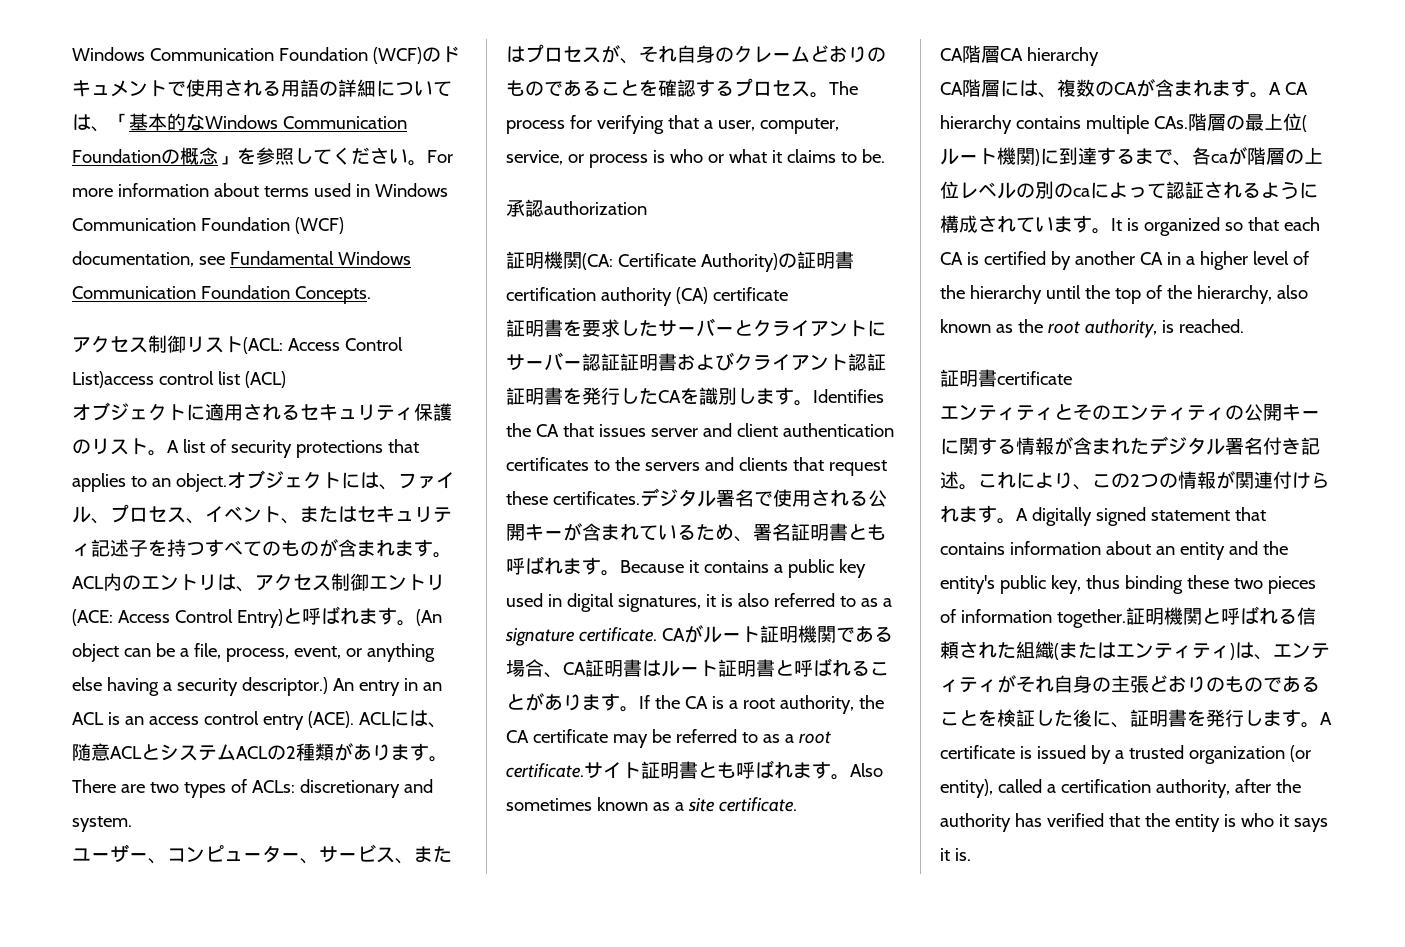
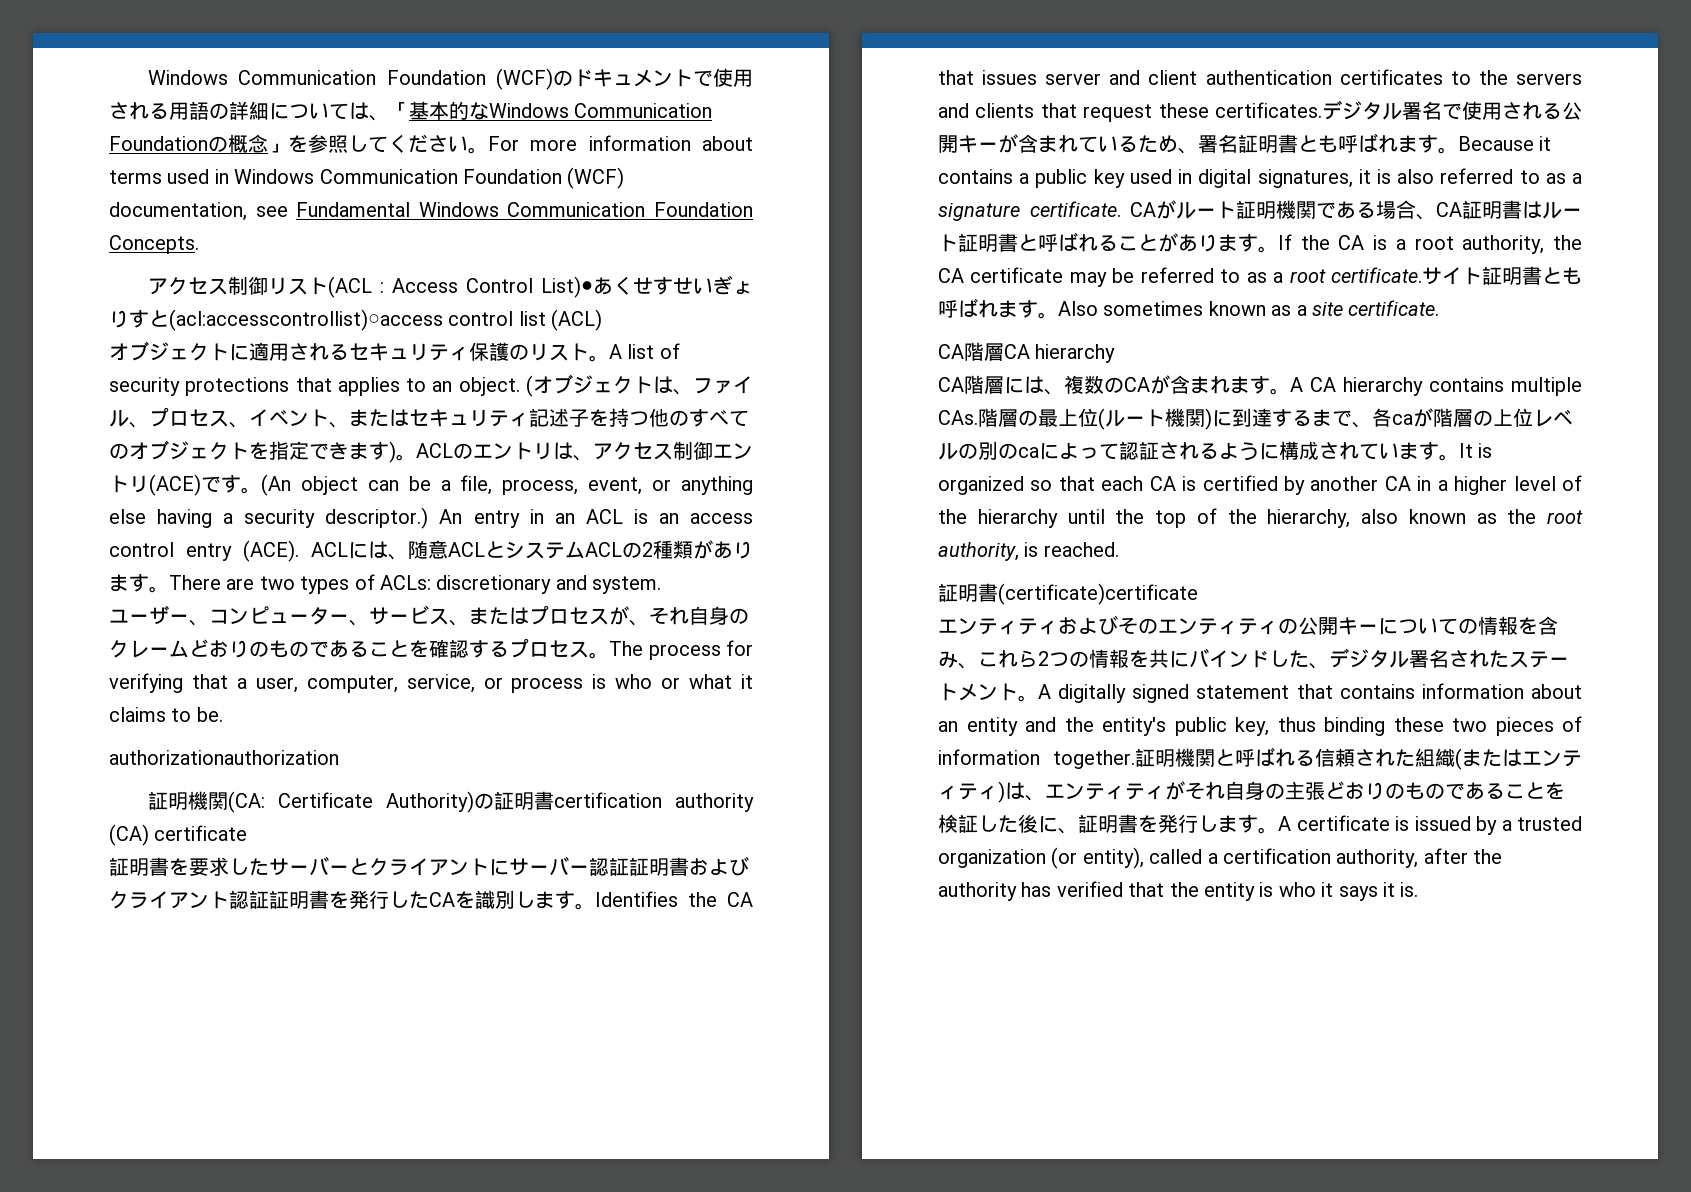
- アクセス制御リスト(ACL: Access Control List)access control list (ACL)
+ アクセス制御リスト(ACL : Access Control List)●あくせすせいぎょりすと(acl:accesscontrollist)○access control list (ACL)
- オブジェクトには、ファイル、プロセス、イベント、またはセキュリティ記述子を持つすべてのものが含まれます。ACL内のエントリは、アクセス制御エントリ(ACE: Access Control Entry)と呼ばれます。
+ (オブジェクトは、ファイル、プロセス、イベント、またはセキュリティ記述子を持つ他のすべてのオブジェクトを指定できます)。ACLのエントリは、アクセス制御エントリ(ACE)です。
- 承認authorization
+ authorizationauthorization
- 証明書certificate
- エンティティとそのエンティティの公開キーに関する情報が含まれたデジタル署名付き記述。これにより、この2つの情報が関連付けられます。
+ 証明書(certificate)certificate
+ エンティティおよびそのエンティティの公開キーについての情報を含み、これら2つの情報を共にバインドした、デジタル署名されたステートメント。

